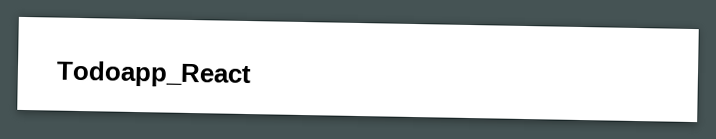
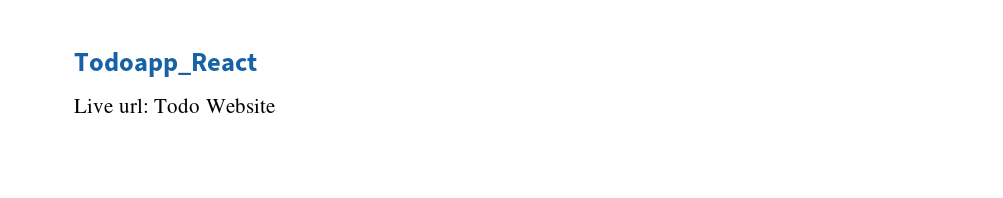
+ Live url: Todo Website

